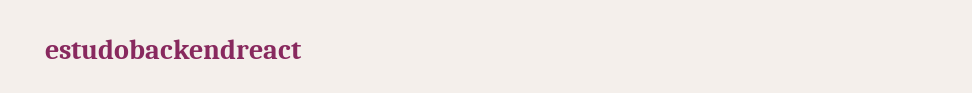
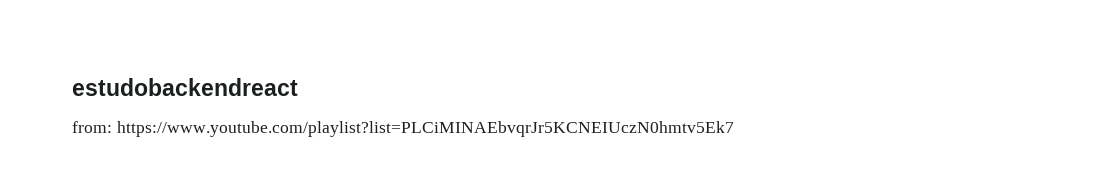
+ from: https://www.youtube.com/playlist?list=PLCiMINAEbvqrJr5KCNEIUczN0hmtv5Ek7

